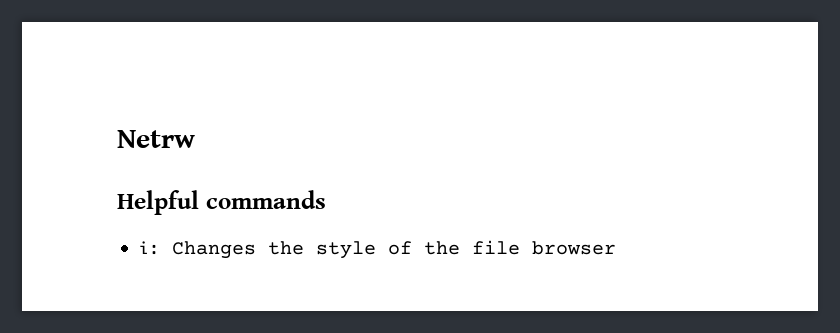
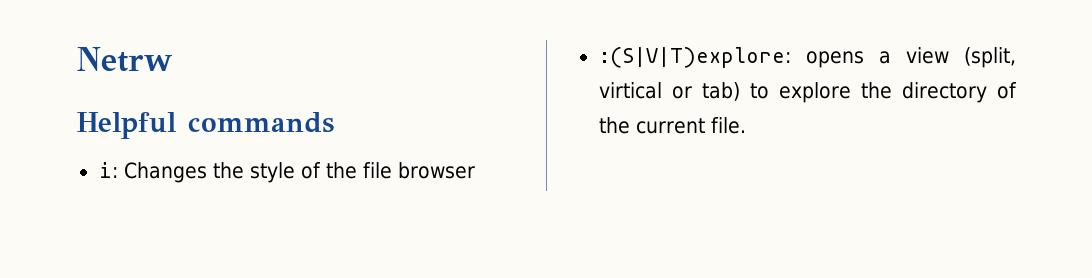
+ :(S|V|T)explore: opens a view (split, virtical or tab) to explore the directory of the current file.

